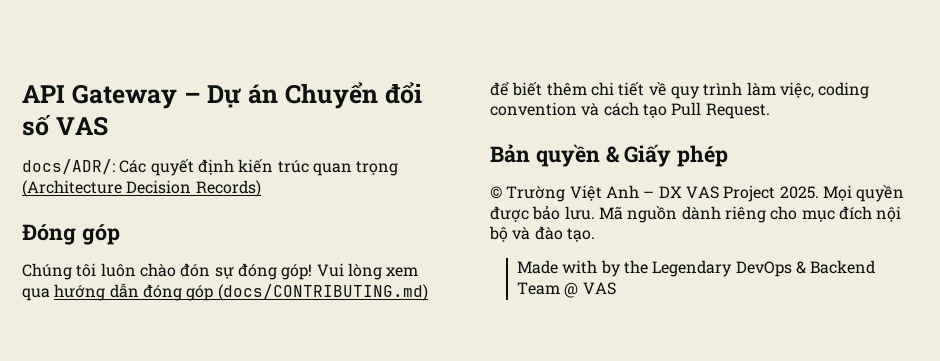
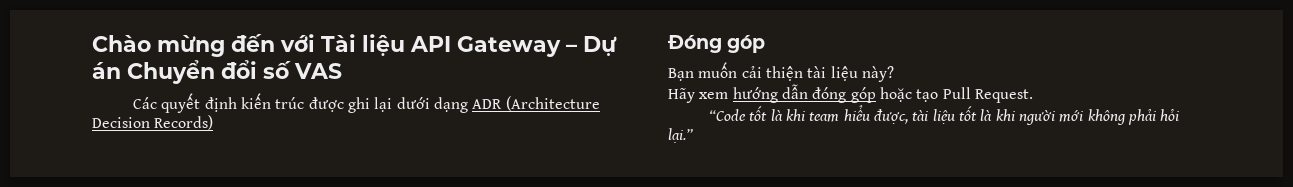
- API Gateway – Dự án Chuyển đổi số VAS
+ Chào mừng đến với Tài liệu API Gateway – Dự án Chuyển đổi số VAS
- docs/ADR/: Các quyết định kiến trúc quan trọng (Architecture Decision Records)
+ Các quyết định kiến trúc được ghi lại dưới dạng ADR (Architecture Decision Records)
- Chúng tôi luôn chào đón sự đóng góp! Vui lòng xem qua hướng dẫn đóng góp (docs/CONTRIBUTING.md) để biết thêm chi tiết về quy trình làm việc, coding convention và cách tạo Pull Request.
- Bản quyền & Giấy phép
- © Trường Việt Anh – DX VAS Project 2025. Mọi quyền được bảo lưu. Mã nguồn dành riêng cho mục đích nội bộ và đào tạo.
- Made with by the Legendary DevOps & Backend Team @ VAS
+ Bạn muốn cải thiện tài liệu này?
+ Hãy xem hướng dẫn đóng góp hoặc tạo Pull Request.
+ “Code tốt là khi team hiểu được, tài liệu tốt là khi người mới không phải hỏi lại.”

